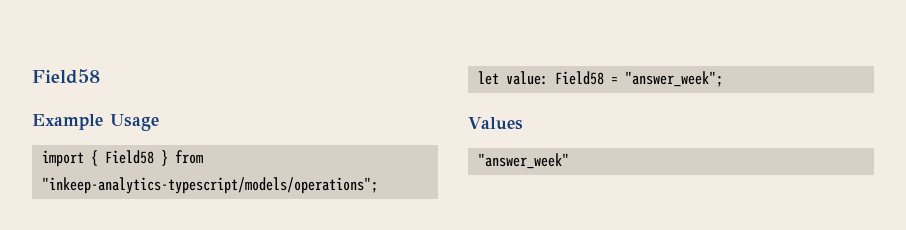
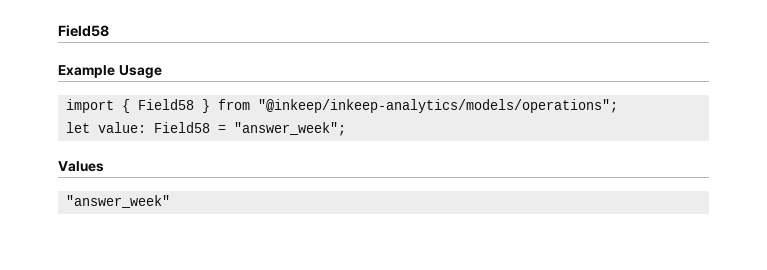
- import { Field58 } from "inkeep-analytics-typescript/models/operations";
+ import { Field58 } from "@inkeep/inkeep-analytics/models/operations";

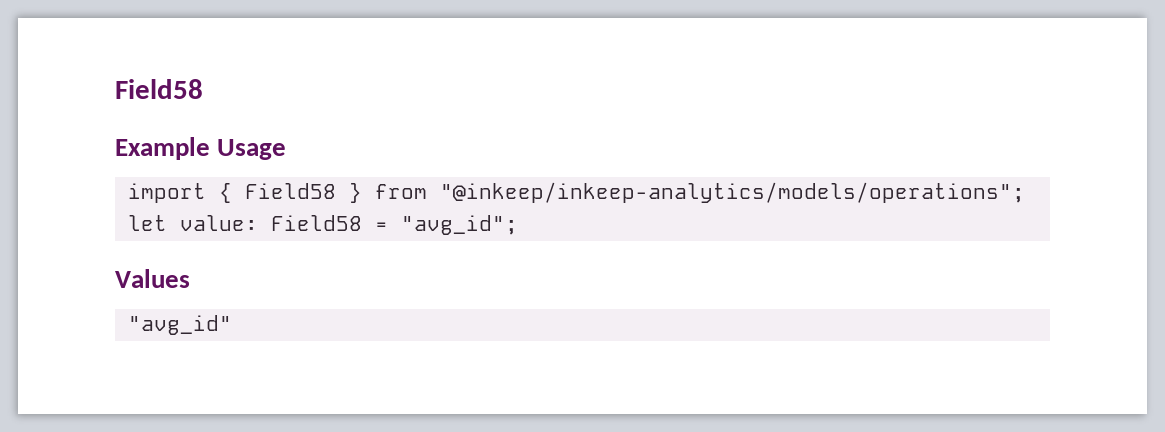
- let value: Field58 = "answer_week";
+ let value: Field58 = "avg_id";
- "answer_week"
+ "avg_id"

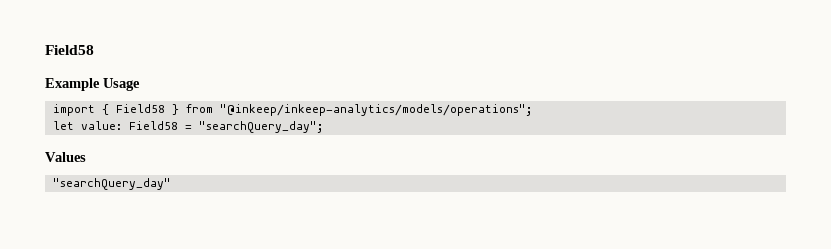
- let value: Field58 = "avg_id";
+ let value: Field58 = "searchQuery_day";
- "avg_id"
+ "searchQuery_day"

